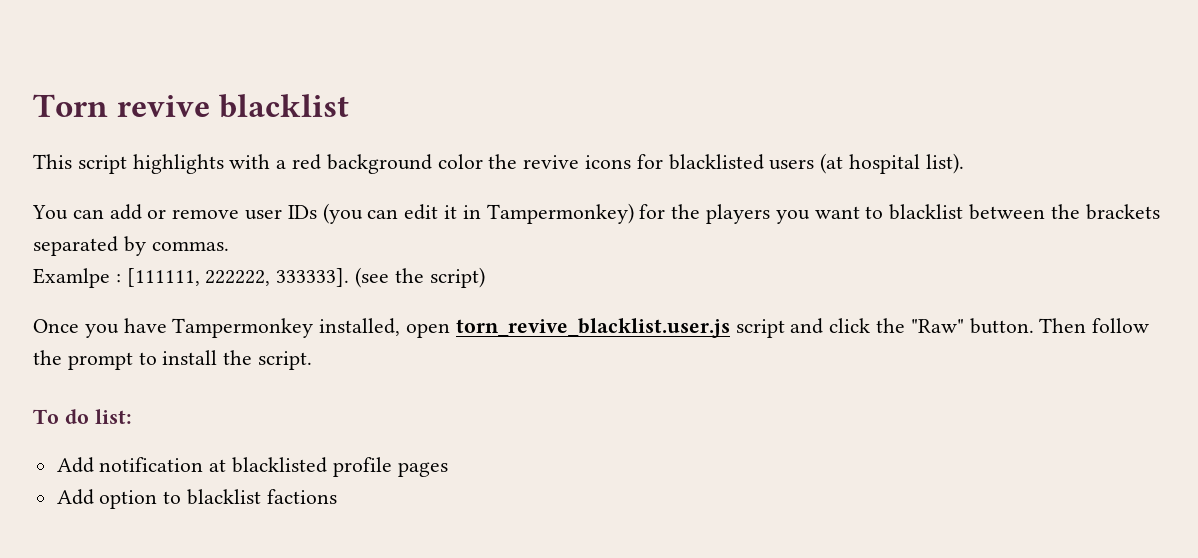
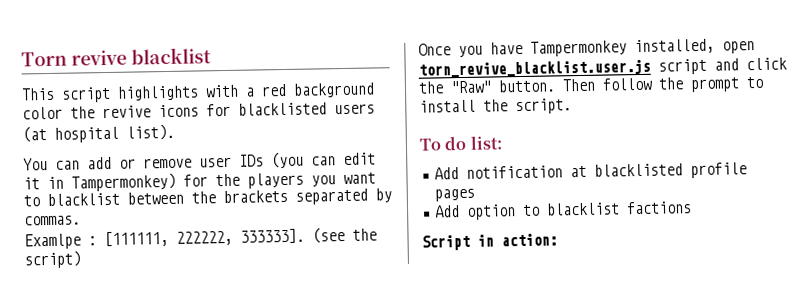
+ Script in action:

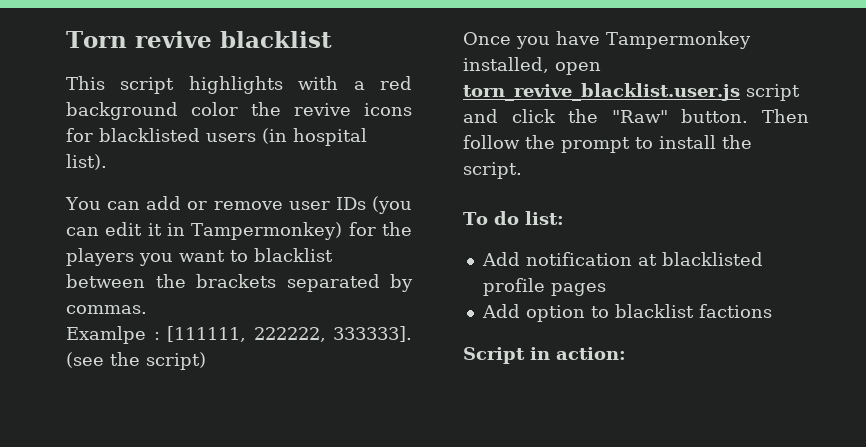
- This script highlights with a red background color the revive icons for blacklisted users (at hospital list).
+ This script highlights with a red background color the revive icons for blacklisted users (in hospital list).

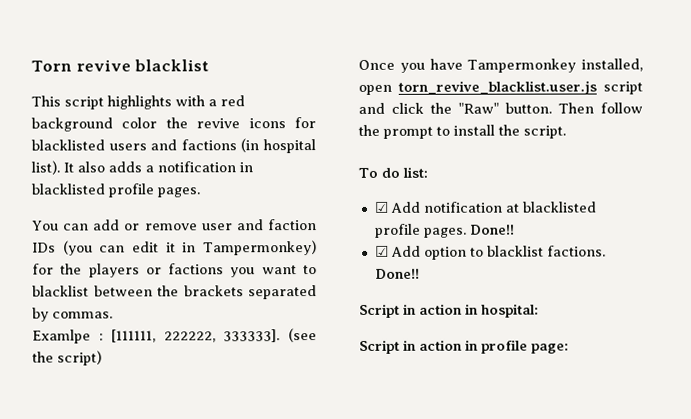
- This script highlights with a red background color the revive icons for blacklisted users (in hospital list).
+ This script highlights with a red background color the revive icons for blacklisted users and factions (in hospital list). It also adds a notification in blacklisted profile pages.
- You can add or remove user IDs (you can edit it in Tampermonkey) for the players you want to blacklist between the brackets separated by commas.
+ You can add or remove user and faction IDs (you can edit it in Tampermonkey) for the players or factions you want to blacklist between the brackets separated by commas.
- Add notification at blacklisted profile pages
- Add option to blacklist factions
- Script in action:
+ ☑ Add notification at blacklisted profile pages. Done!!
+ ☑ Add option to blacklist factions. Done!!
+ Script in action in hospital:
+ Script in action in profile page:

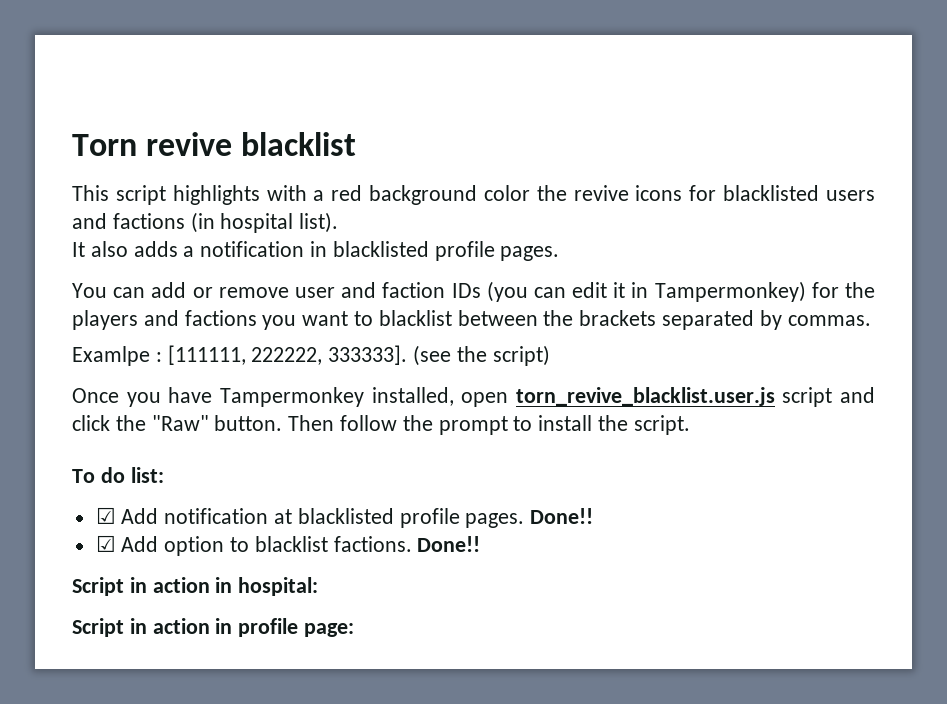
- This script highlights with a red background color the revive icons for blacklisted users and factions (in hospital list). It also adds a notification in blacklisted profile pages.
+ This script highlights with a red background color the revive icons for blacklisted users and factions (in hospital list).
+ It also adds a notification in blacklisted profile pages.
- You can add or remove user and faction IDs (you can edit it in Tampermonkey) for the players or factions you want to blacklist between the brackets separated by commas.
+ You can add or remove user and faction IDs (you can edit it in Tampermonkey) for the players and factions you want to blacklist between the brackets separated by commas.

